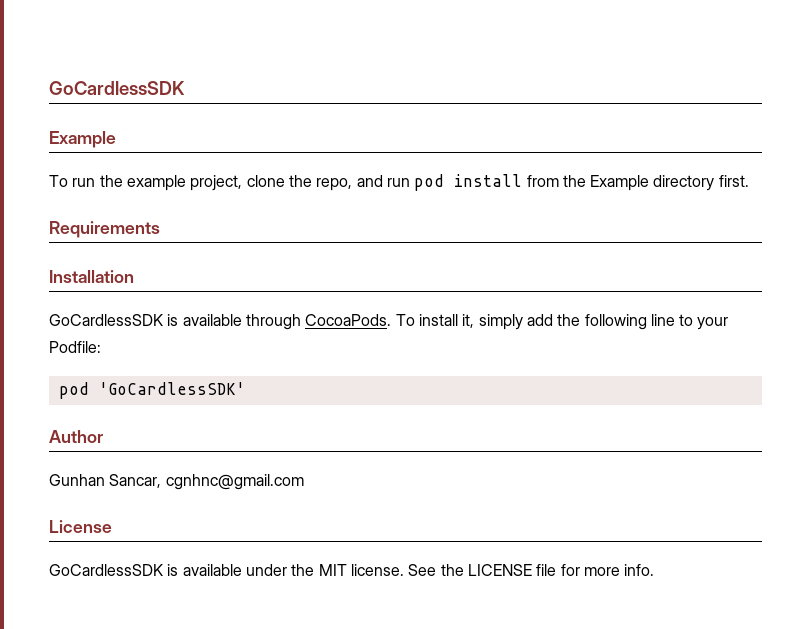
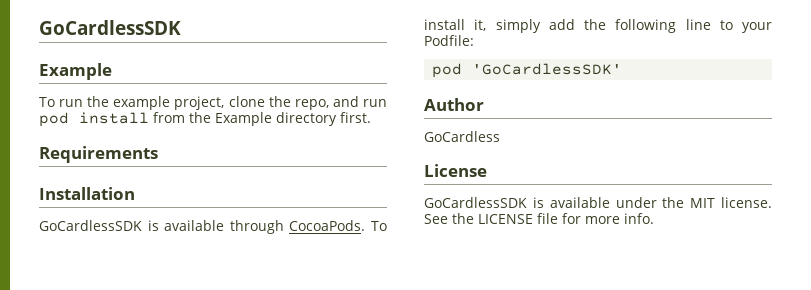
- Gunhan Sancar, cgnhnc@gmail.com
+ GoCardless

